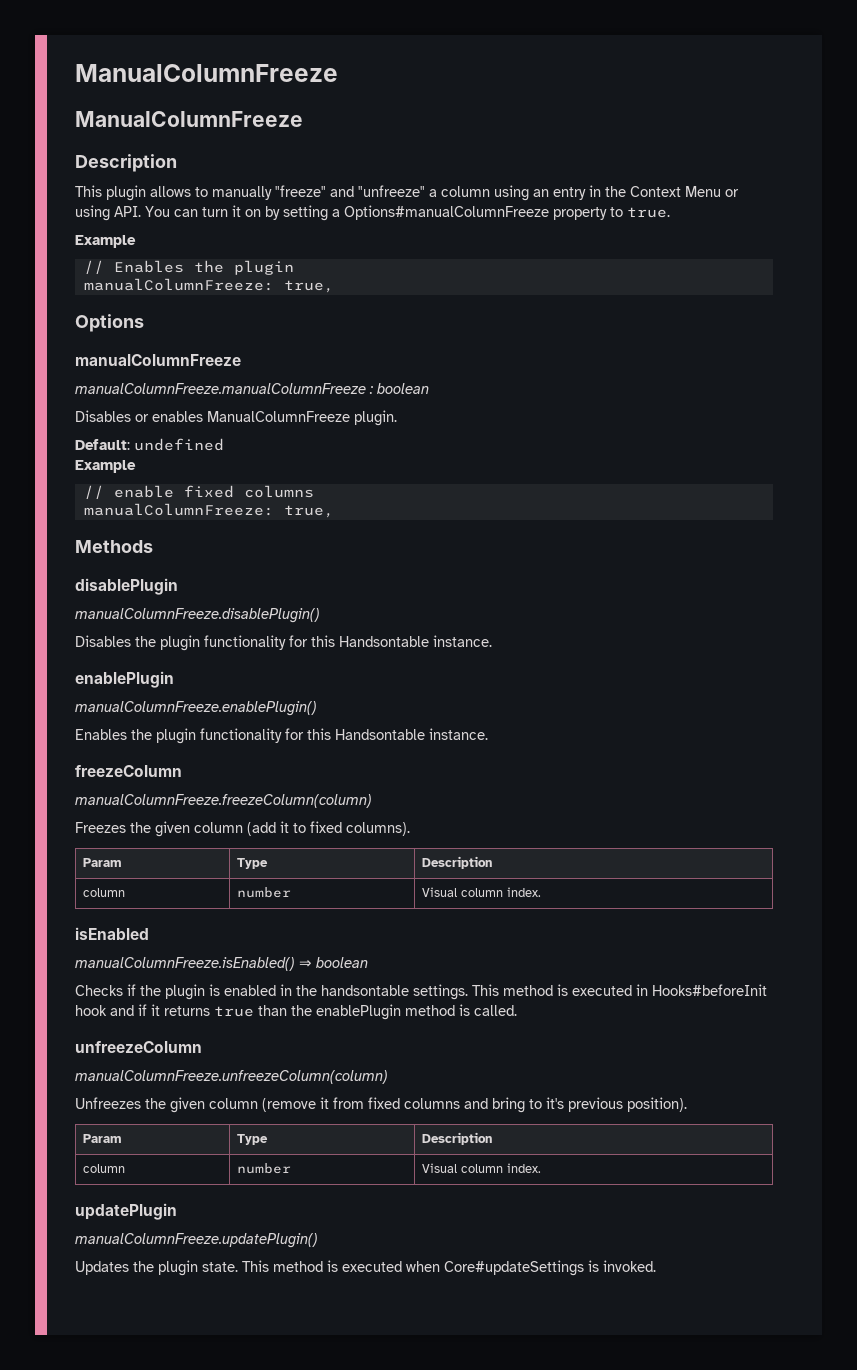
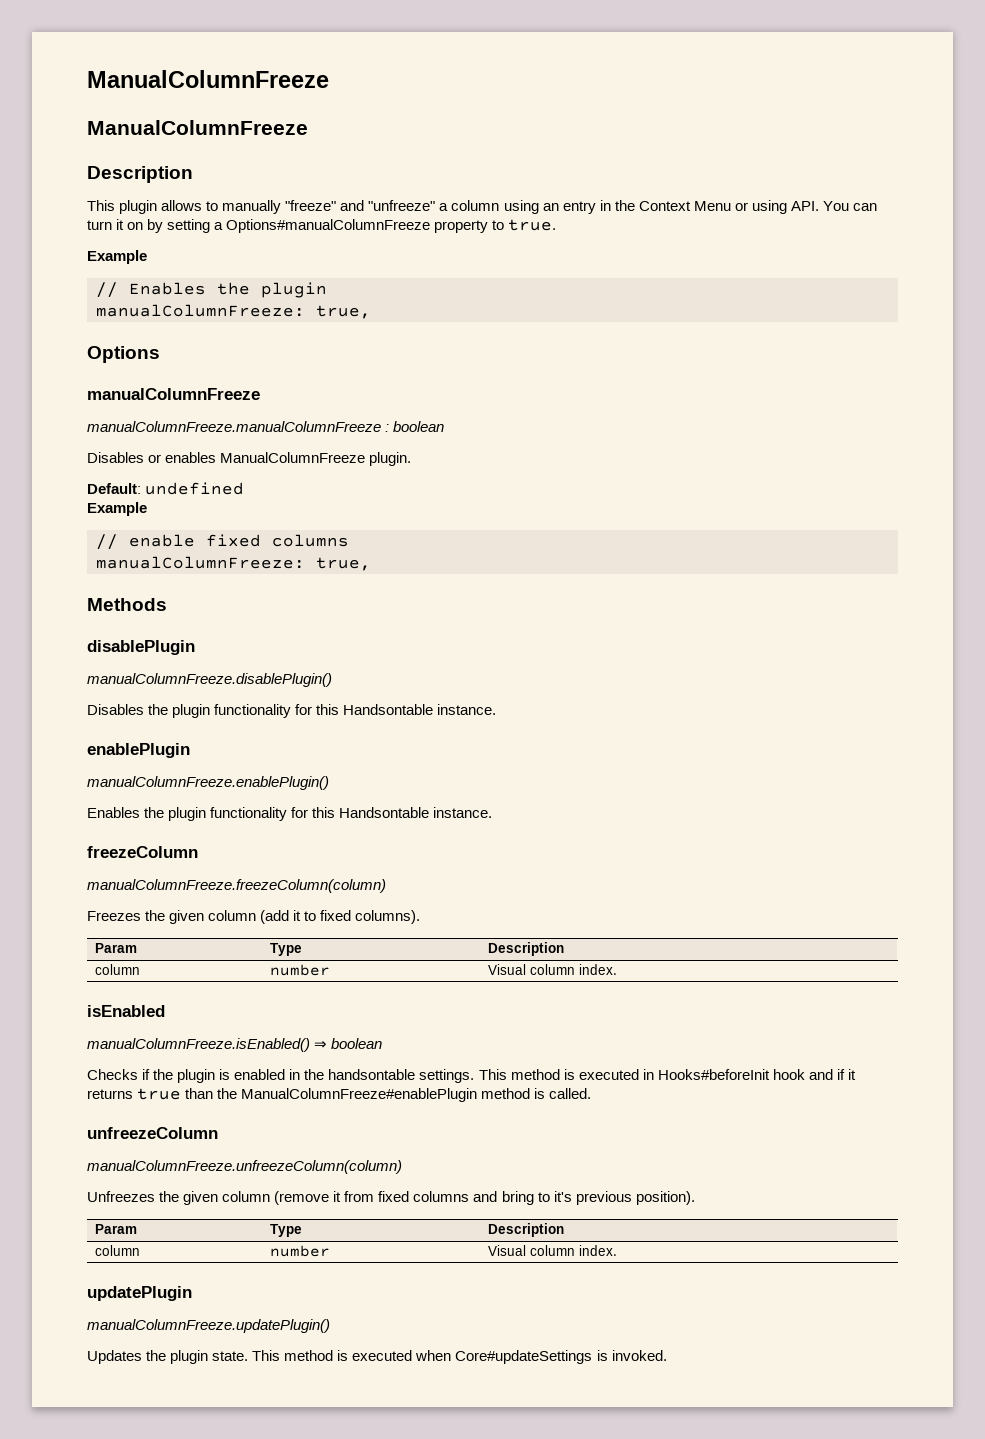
- This method is executed in Hooks#beforeInit hook and if it returns true than the enablePlugin method is called.
+ This method is executed in Hooks#beforeInit hook and if it returns true than the ManualColumnFreeze#enablePlugin method is called.

